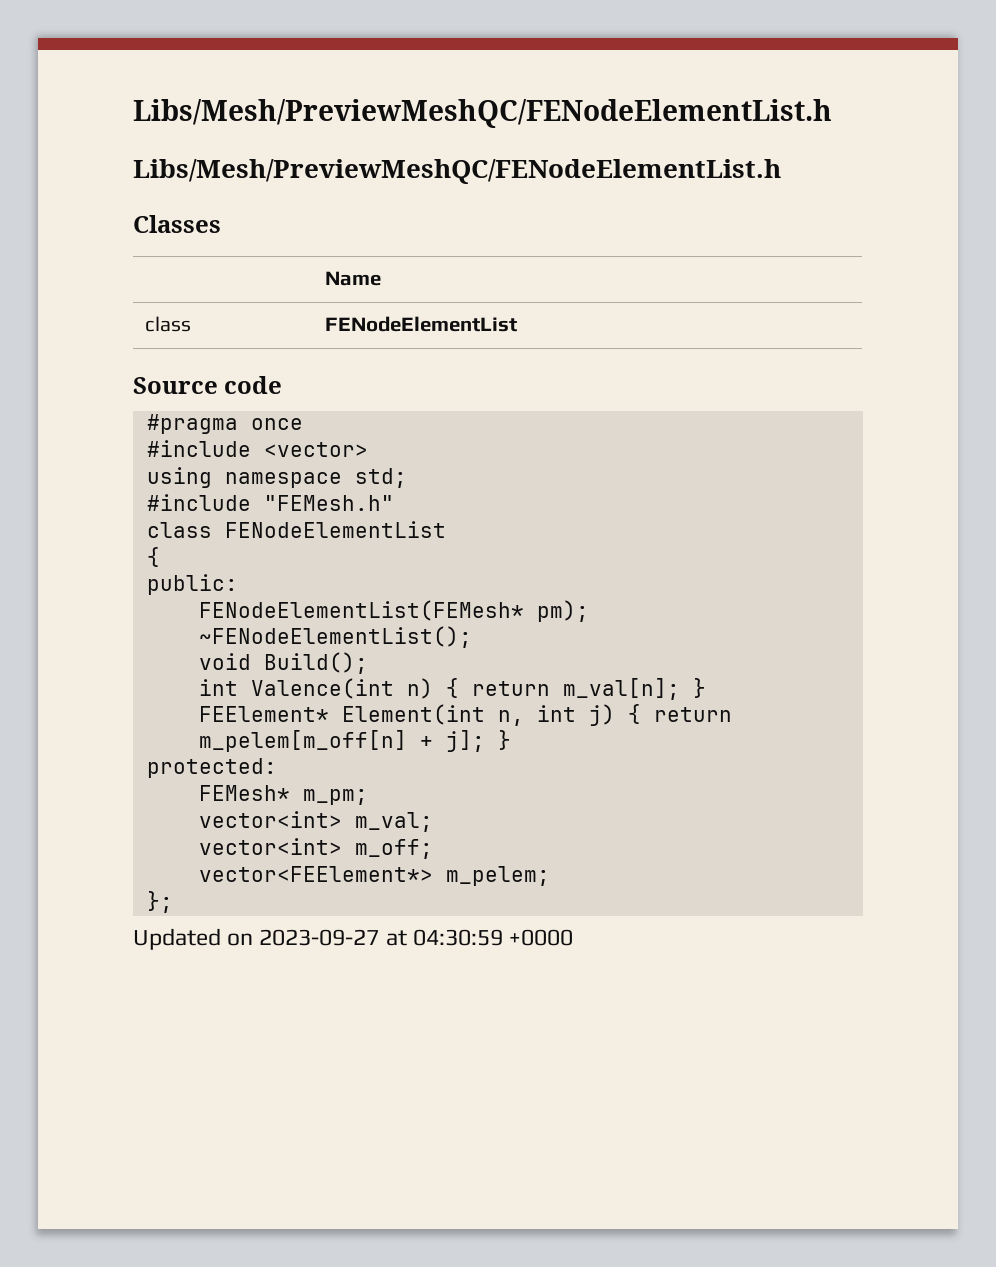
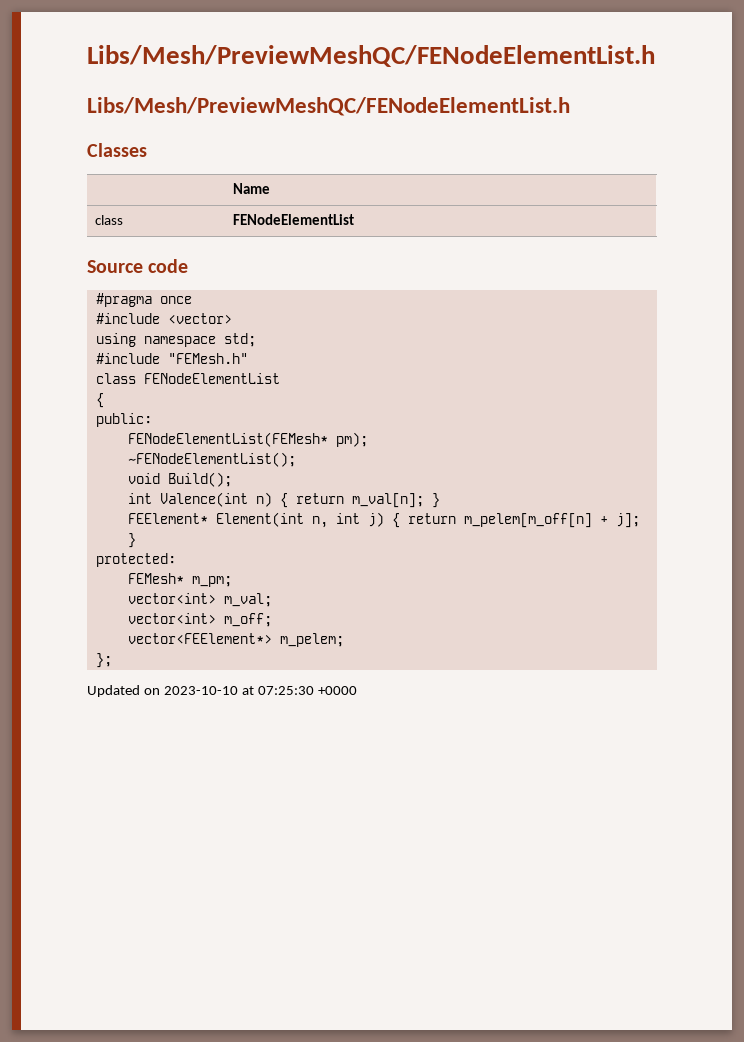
- Updated on 2023-09-27 at 04:30:59 +0000
+ Updated on 2023-10-10 at 07:25:30 +0000

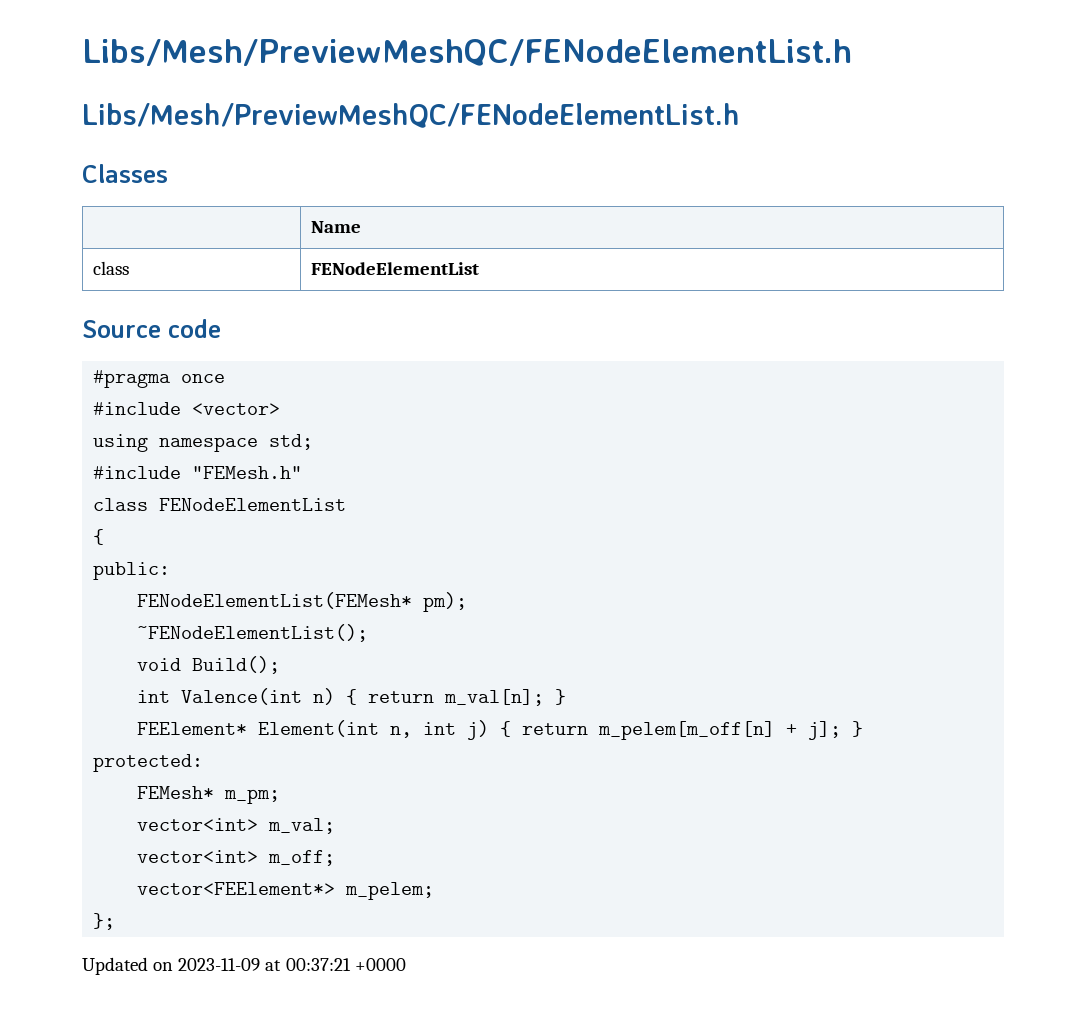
- Updated on 2023-10-10 at 07:25:30 +0000
+ Updated on 2023-11-09 at 00:37:21 +0000

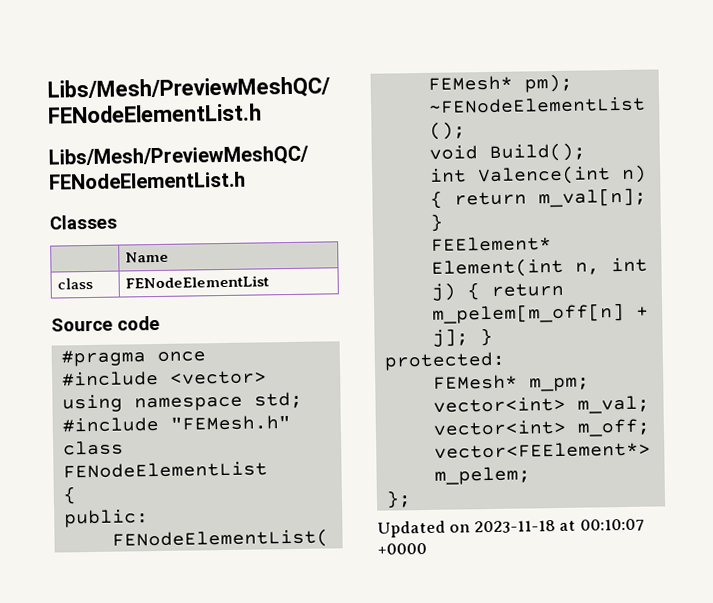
- Updated on 2023-11-09 at 00:37:21 +0000
+ Updated on 2023-11-18 at 00:10:07 +0000

